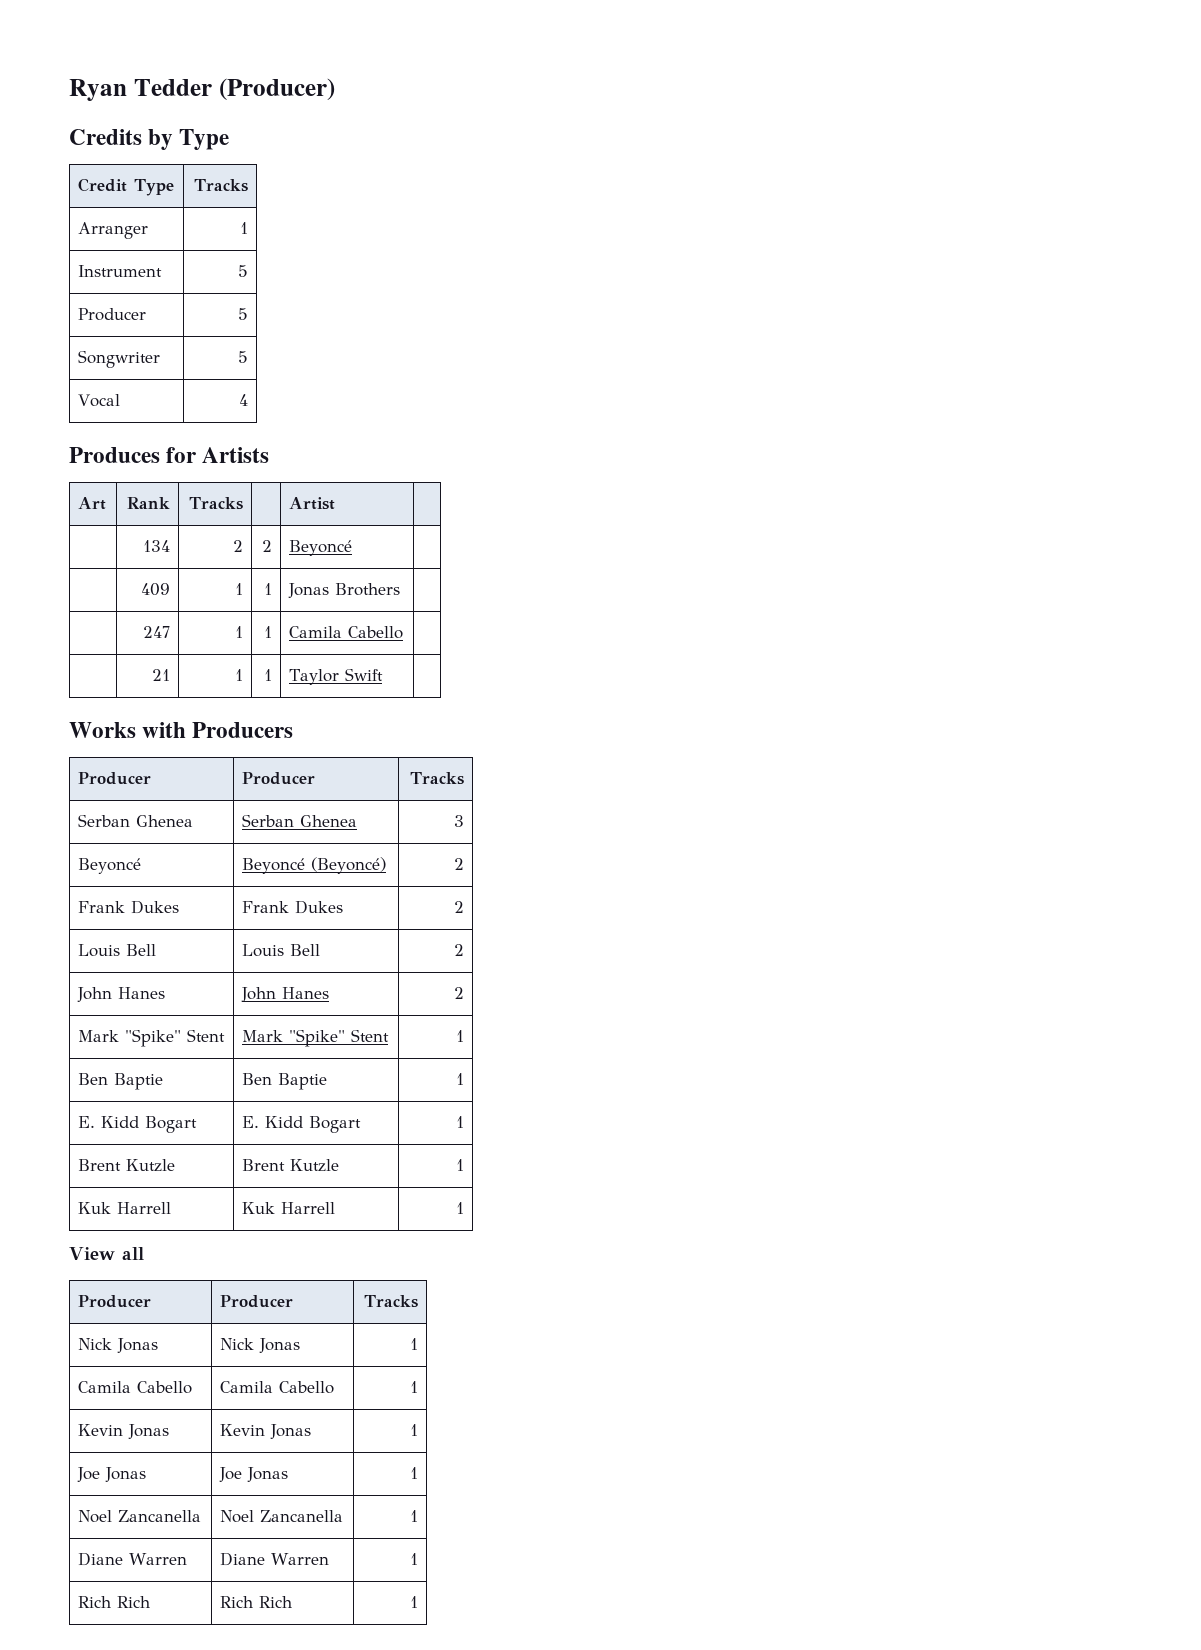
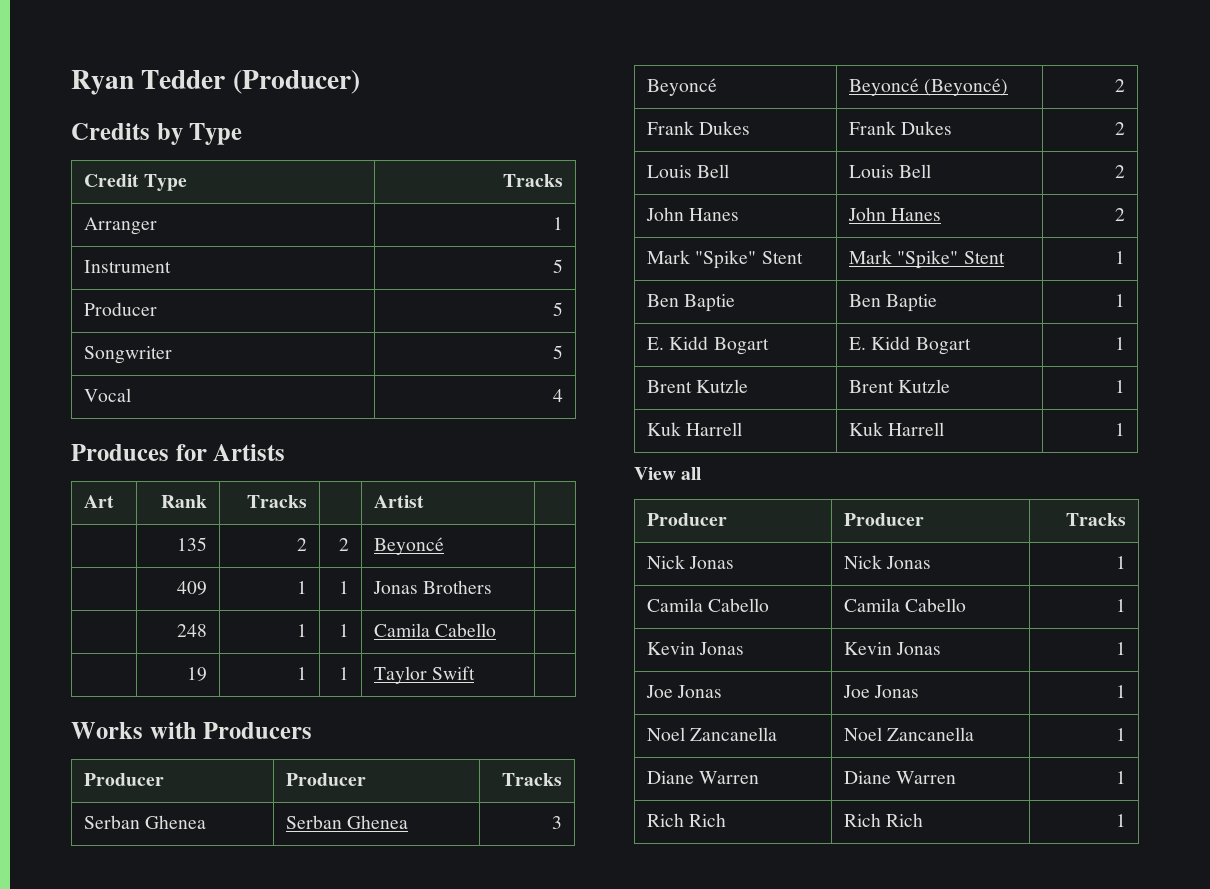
- | 134 | 2 | 2 | Beyoncé |
+ | 135 | 2 | 2 | Beyoncé |
- | 247 | 1 | 1 | Camila Cabello |
+ | 248 | 1 | 1 | Camila Cabello |
- | 21 | 1 | 1 | Taylor Swift |
+ | 19 | 1 | 1 | Taylor Swift |

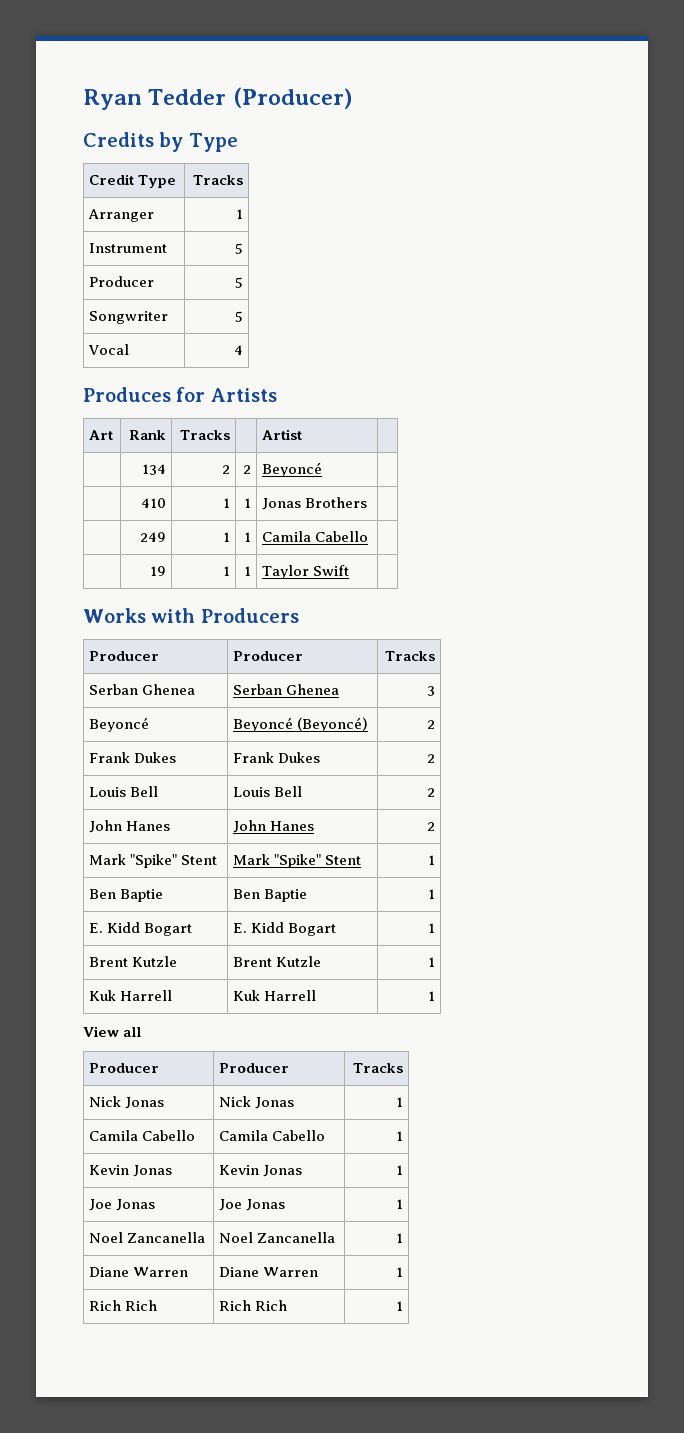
- | 135 | 2 | 2 | Beyoncé |
+ | 134 | 2 | 2 | Beyoncé |
- | 409 | 1 | 1 | Jonas Brothers |
+ | 410 | 1 | 1 | Jonas Brothers |
- | 248 | 1 | 1 | Camila Cabello |
+ | 249 | 1 | 1 | Camila Cabello |

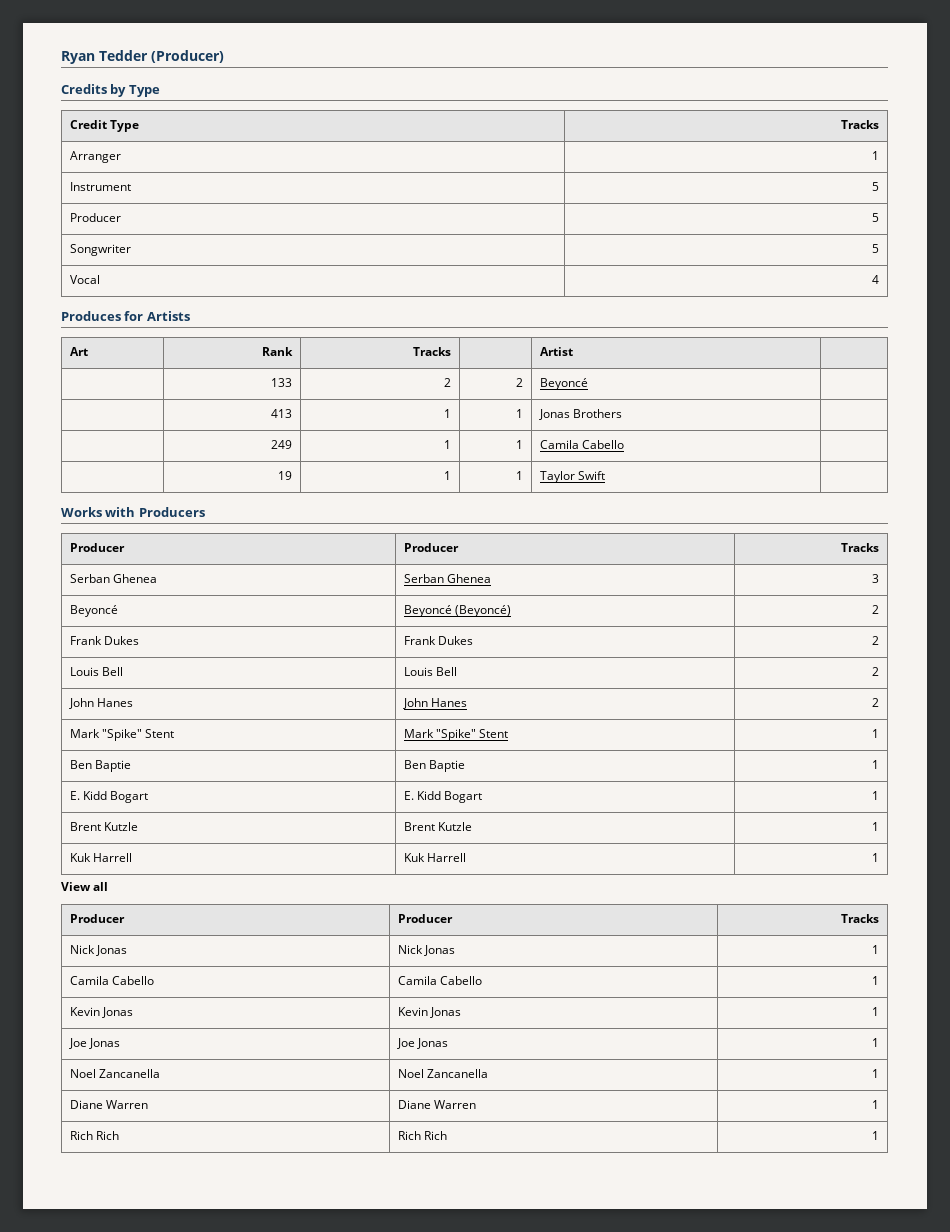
- | 134 | 2 | 2 | Beyoncé |
+ | 133 | 2 | 2 | Beyoncé |
- | 410 | 1 | 1 | Jonas Brothers |
+ | 413 | 1 | 1 | Jonas Brothers |

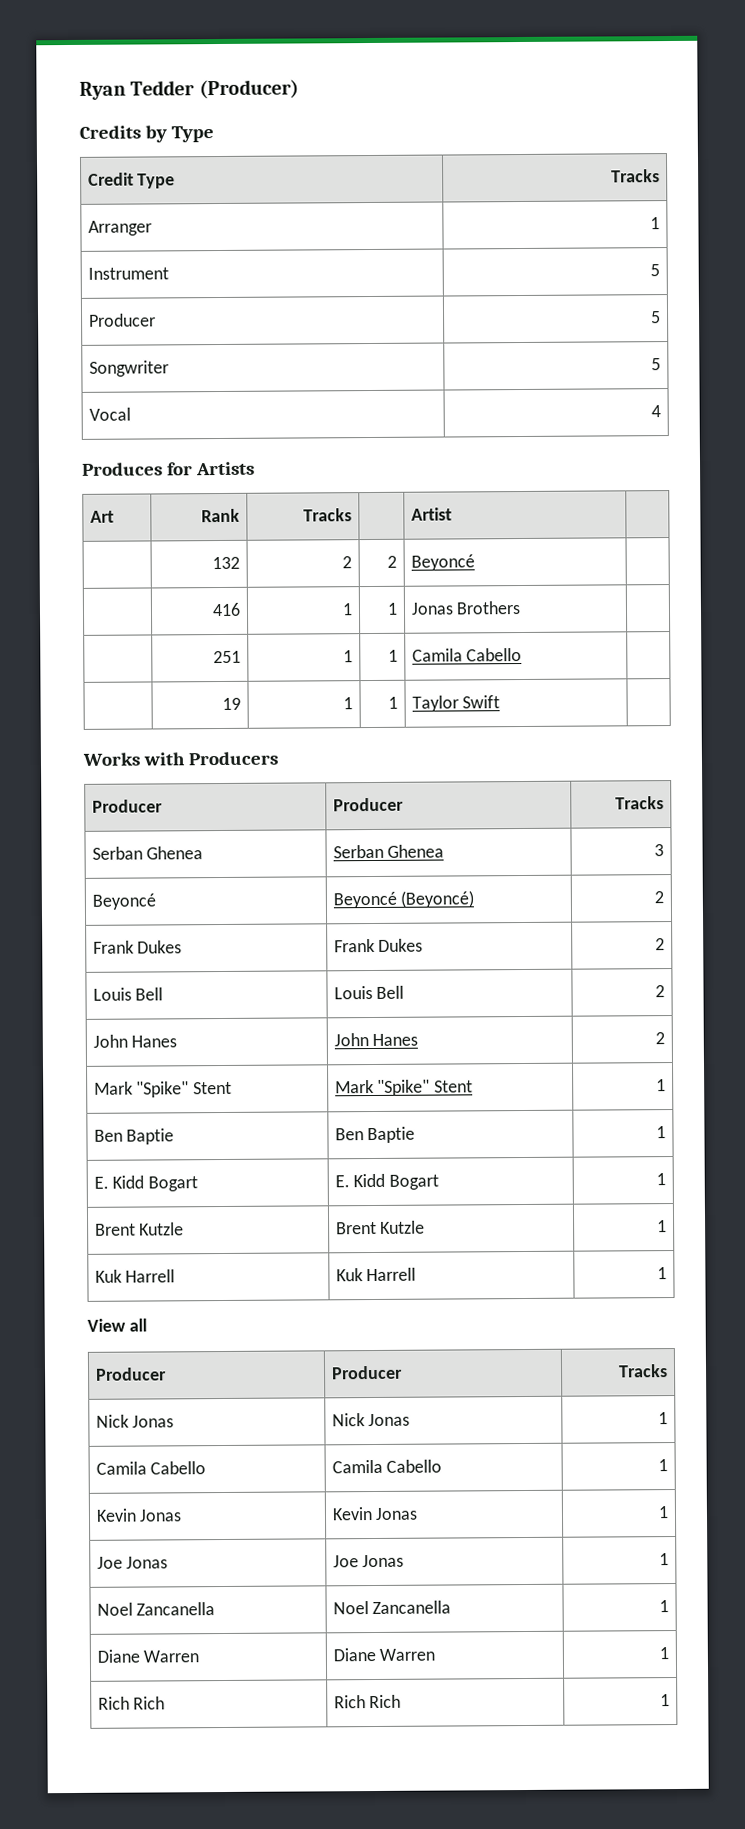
- | 133 | 2 | 2 | Beyoncé |
+ | 132 | 2 | 2 | Beyoncé |
- | 413 | 1 | 1 | Jonas Brothers |
+ | 416 | 1 | 1 | Jonas Brothers |
- | 249 | 1 | 1 | Camila Cabello |
+ | 251 | 1 | 1 | Camila Cabello |

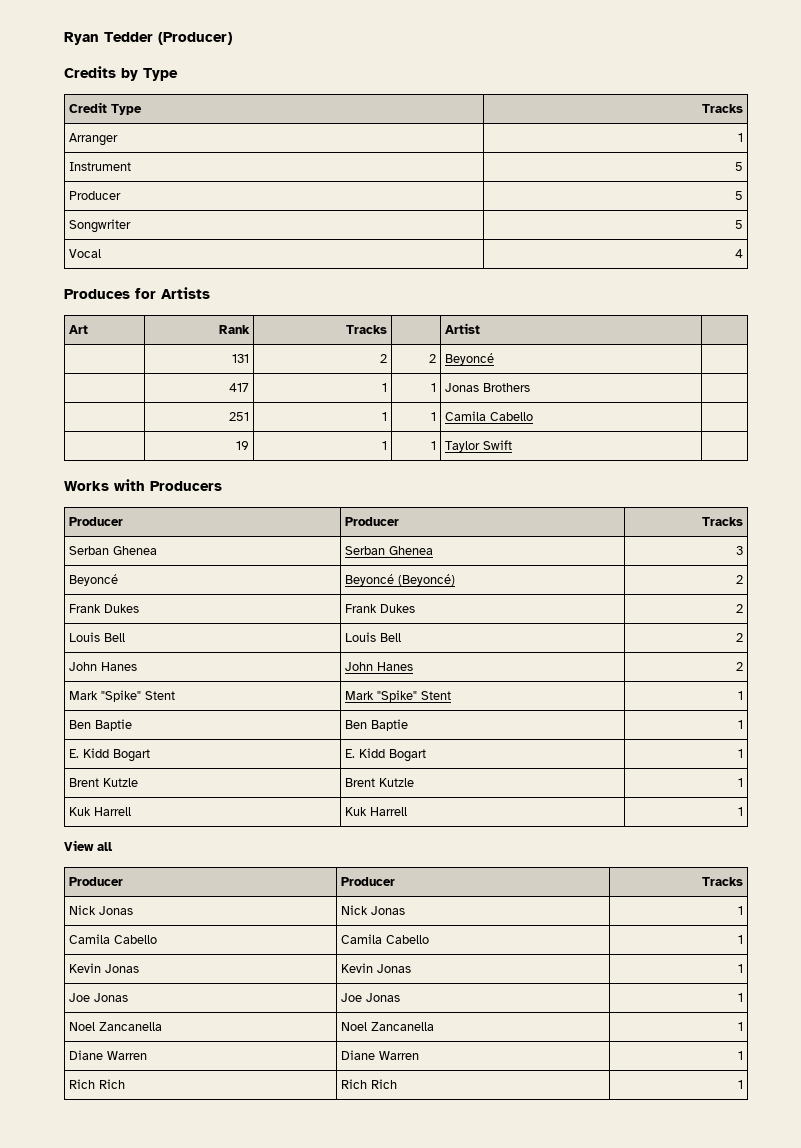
- | 132 | 2 | 2 | Beyoncé |
+ | 131 | 2 | 2 | Beyoncé |
- | 416 | 1 | 1 | Jonas Brothers |
+ | 417 | 1 | 1 | Jonas Brothers |

